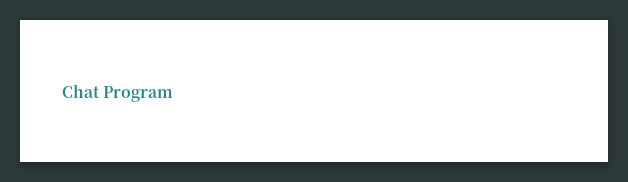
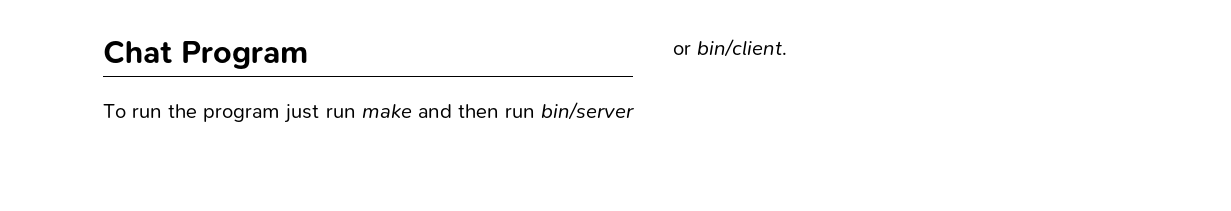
+ To run the program just run make and then run bin/server or bin/client.

